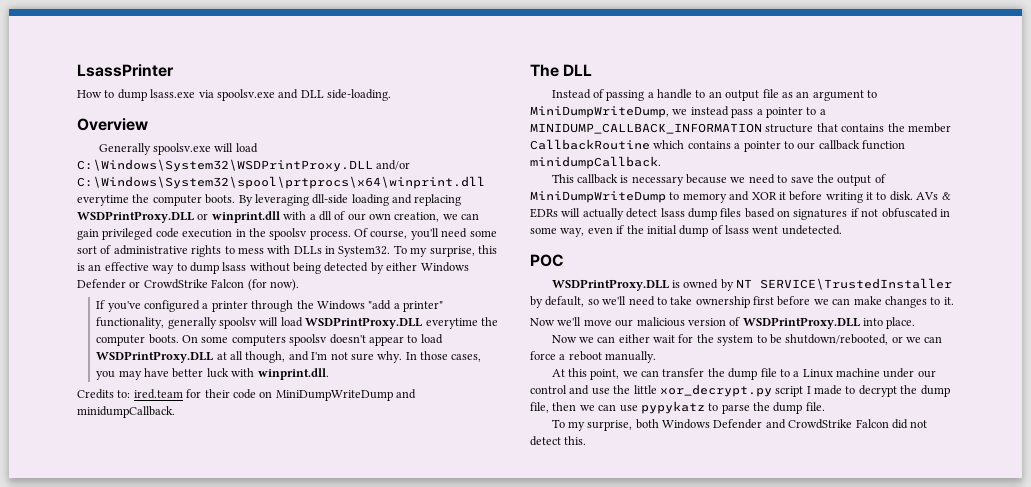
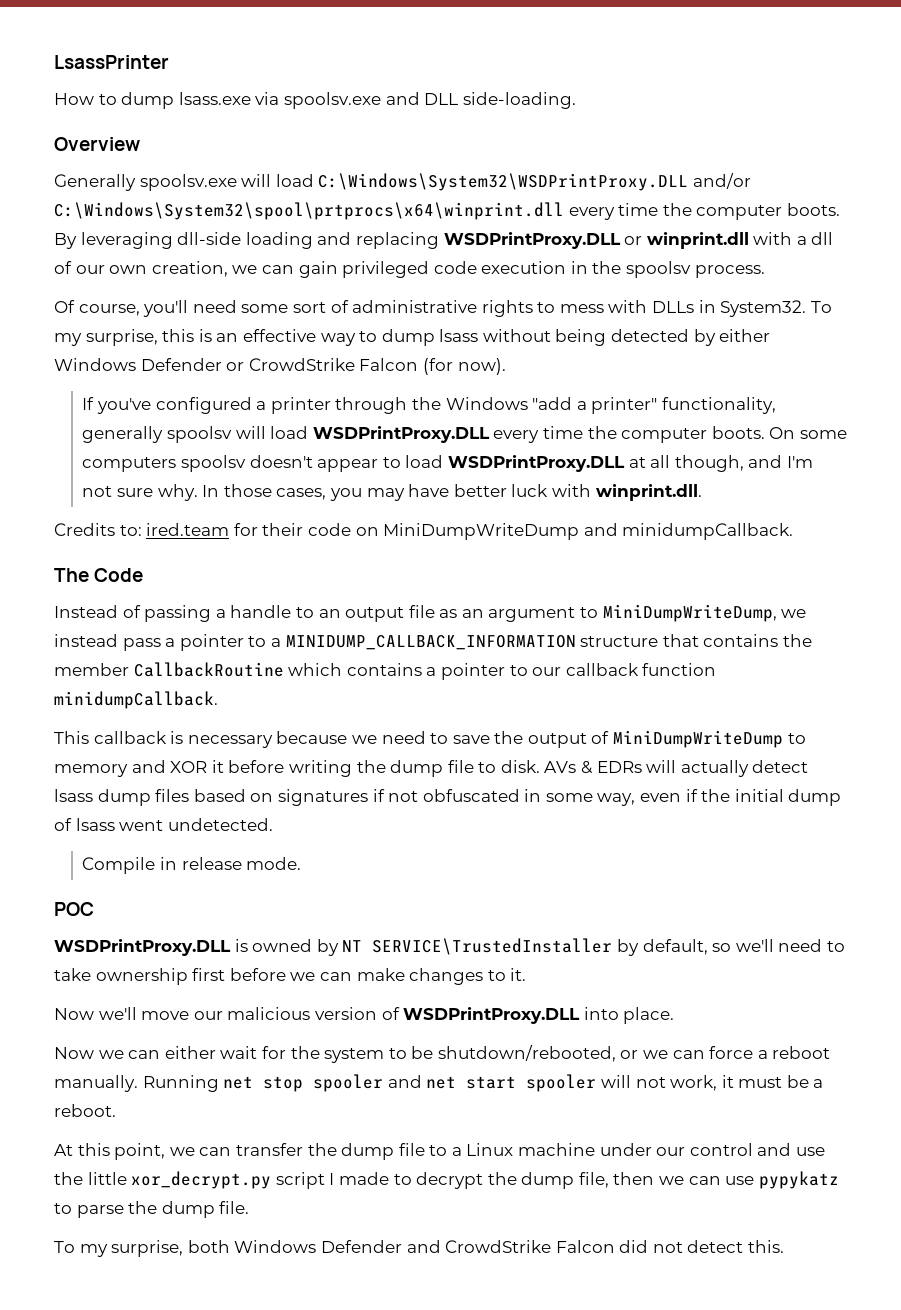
- Generally spoolsv.exe will load C:\Windows\System32\WSDPrintProxy.DLL and/or C:\Windows\System32\spool\prtprocs\x64\winprint.dll everytime the computer boots.
+ Generally spoolsv.exe will load C:\Windows\System32\WSDPrintProxy.DLL and/or C:\Windows\System32\spool\prtprocs\x64\winprint.dll every time the computer boots.
- By leveraging dll-side loading and replacing WSDPrintProxy.DLL or winprint.dll with a dll of our own creation, we can gain privileged code execution in the spoolsv process. Of course, you'll need some sort of administrative rights to mess with DLLs in System32.
+ By leveraging dll-side loading and replacing WSDPrintProxy.DLL or winprint.dll with a dll of our own creation, we can gain privileged code execution in the spoolsv process.
+ Of course, you'll need some sort of administrative rights to mess with DLLs in System32.
- If you've configured a printer through the Windows "add a printer" functionality, generally spoolsv will load WSDPrintProxy.DLL everytime the computer boots.
+ If you've configured a printer through the Windows "add a printer" functionality, generally spoolsv will load WSDPrintProxy.DLL every time the computer boots.
- The DLL
+ The Code
- This callback is necessary because we need to save the output of MiniDumpWriteDump to memory and XOR it before writing it to disk.
+ This callback is necessary because we need to save the output of MiniDumpWriteDump to memory and XOR it before writing the dump file to disk.
+ Compile in release mode.
+ Running net stop spooler and net start spooler will not work, it must be a reboot.

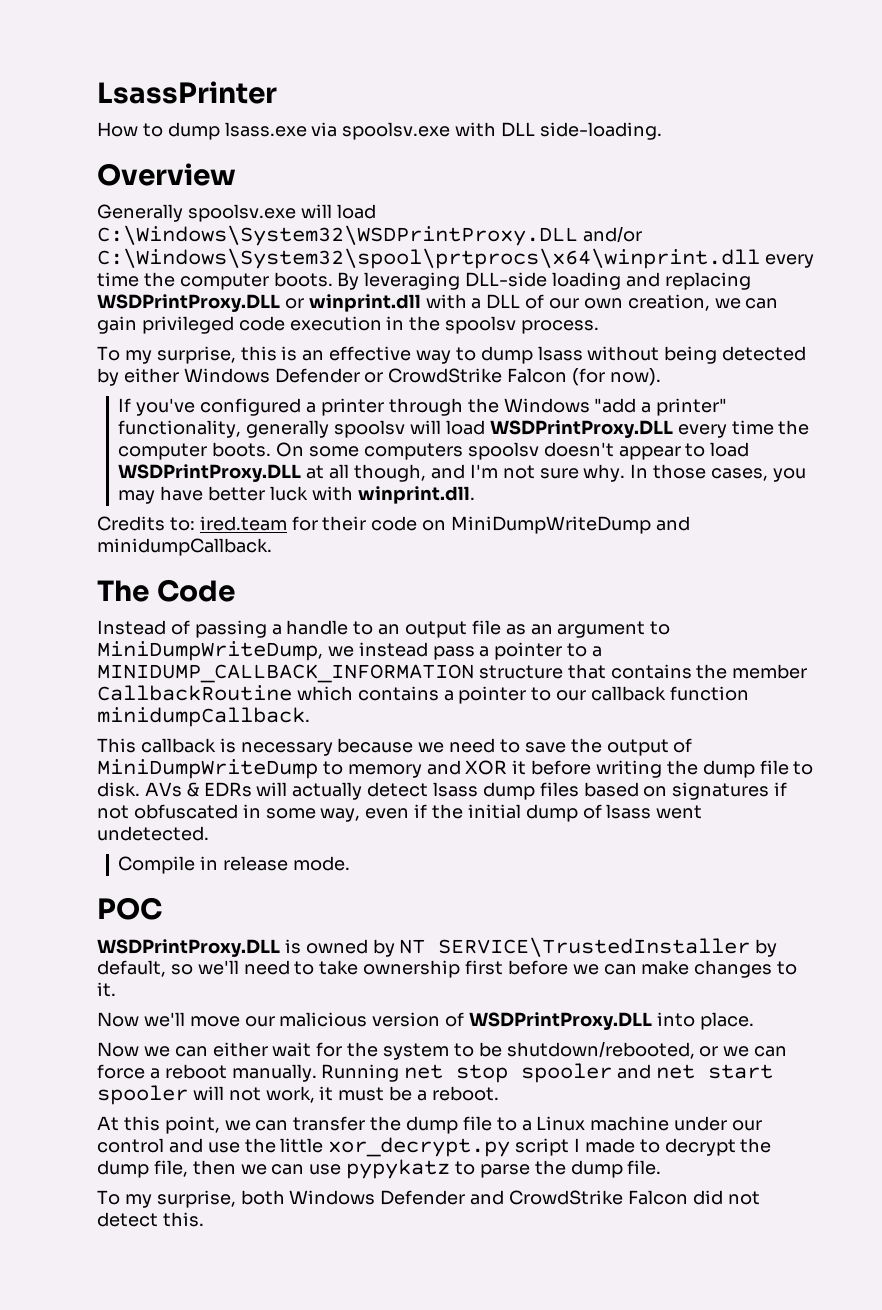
- How to dump lsass.exe via spoolsv.exe and DLL side-loading.
+ How to dump lsass.exe via spoolsv.exe with DLL side-loading.
- By leveraging dll-side loading and replacing WSDPrintProxy.DLL or winprint.dll with a dll of our own creation, we can gain privileged code execution in the spoolsv process.
+ By leveraging DLL-side loading and replacing WSDPrintProxy.DLL or winprint.dll with a DLL of our own creation, we can gain privileged code execution in the spoolsv process.
- Of course, you'll need some sort of administrative rights to mess with DLLs in System32.

